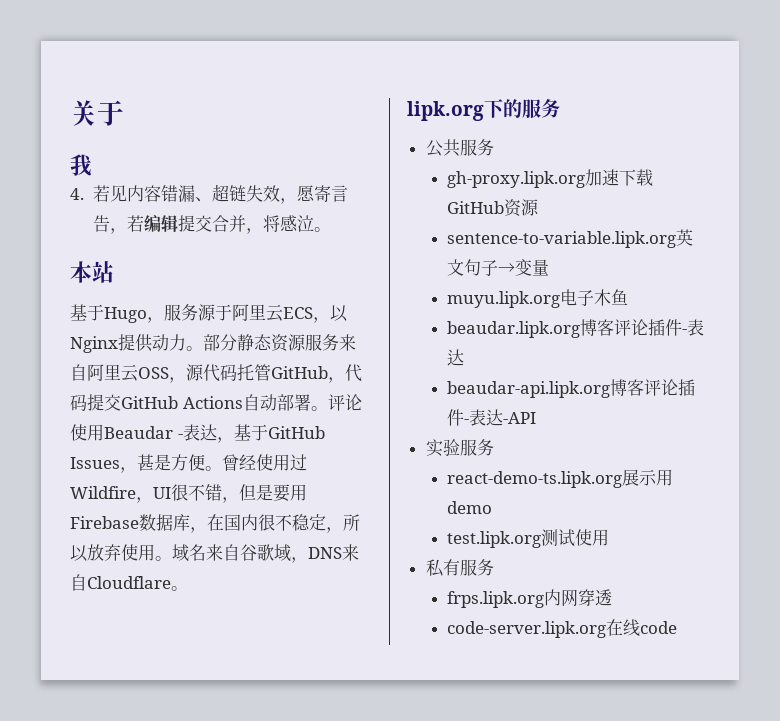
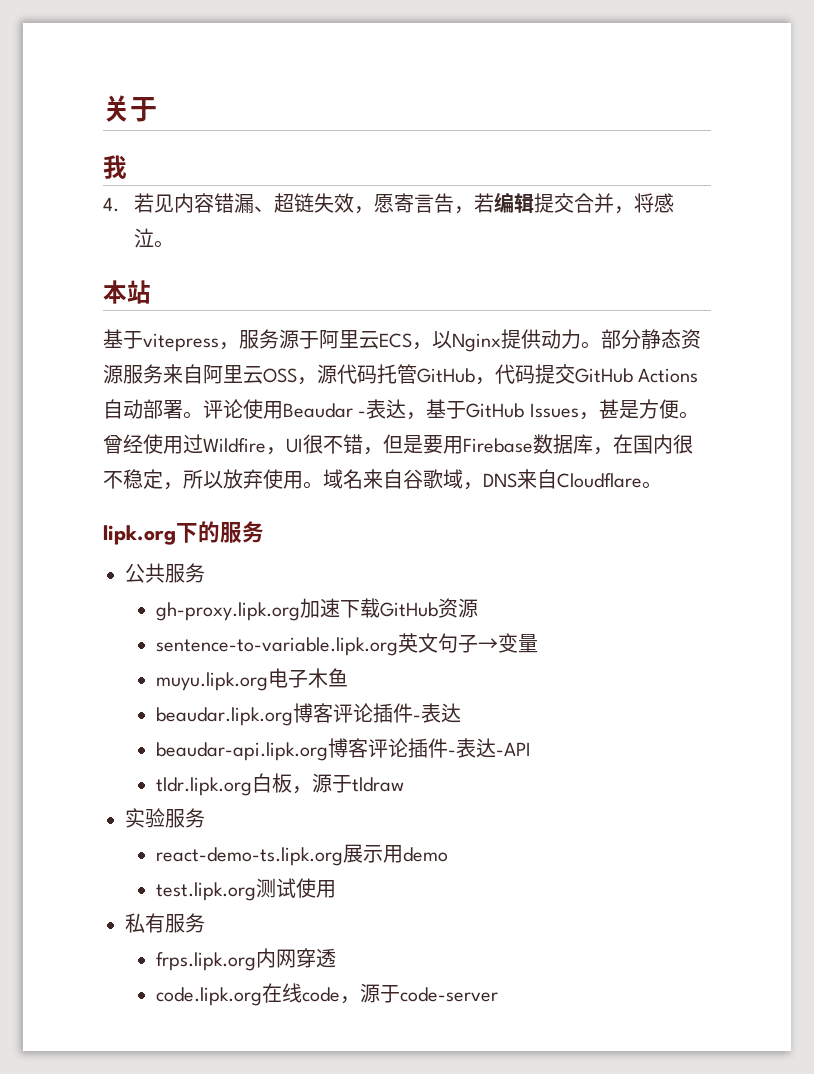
- 基于Hugo，服务源于阿里云ECS，以Nginx提供动力。
+ 基于vitepress，服务源于阿里云ECS，以Nginx提供动力。
+ tldr.lipk.org白板，源于tldraw
- code-server.lipk.org在线code
+ code.lipk.org在线code，源于code-server

